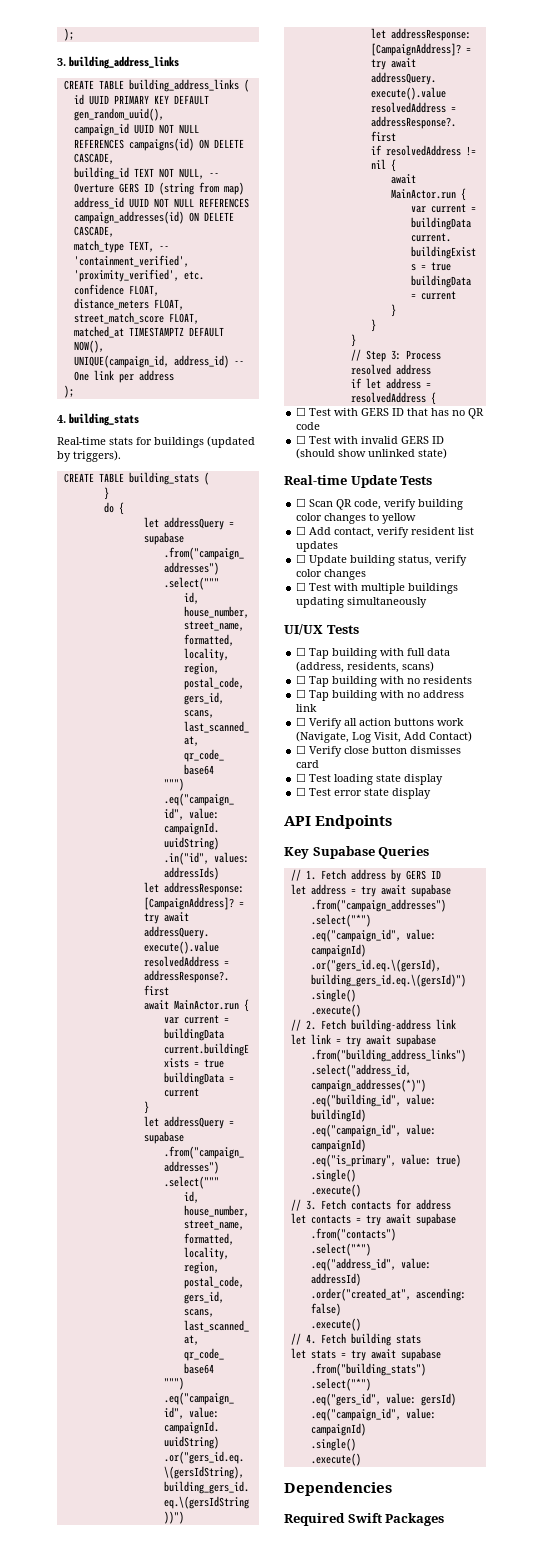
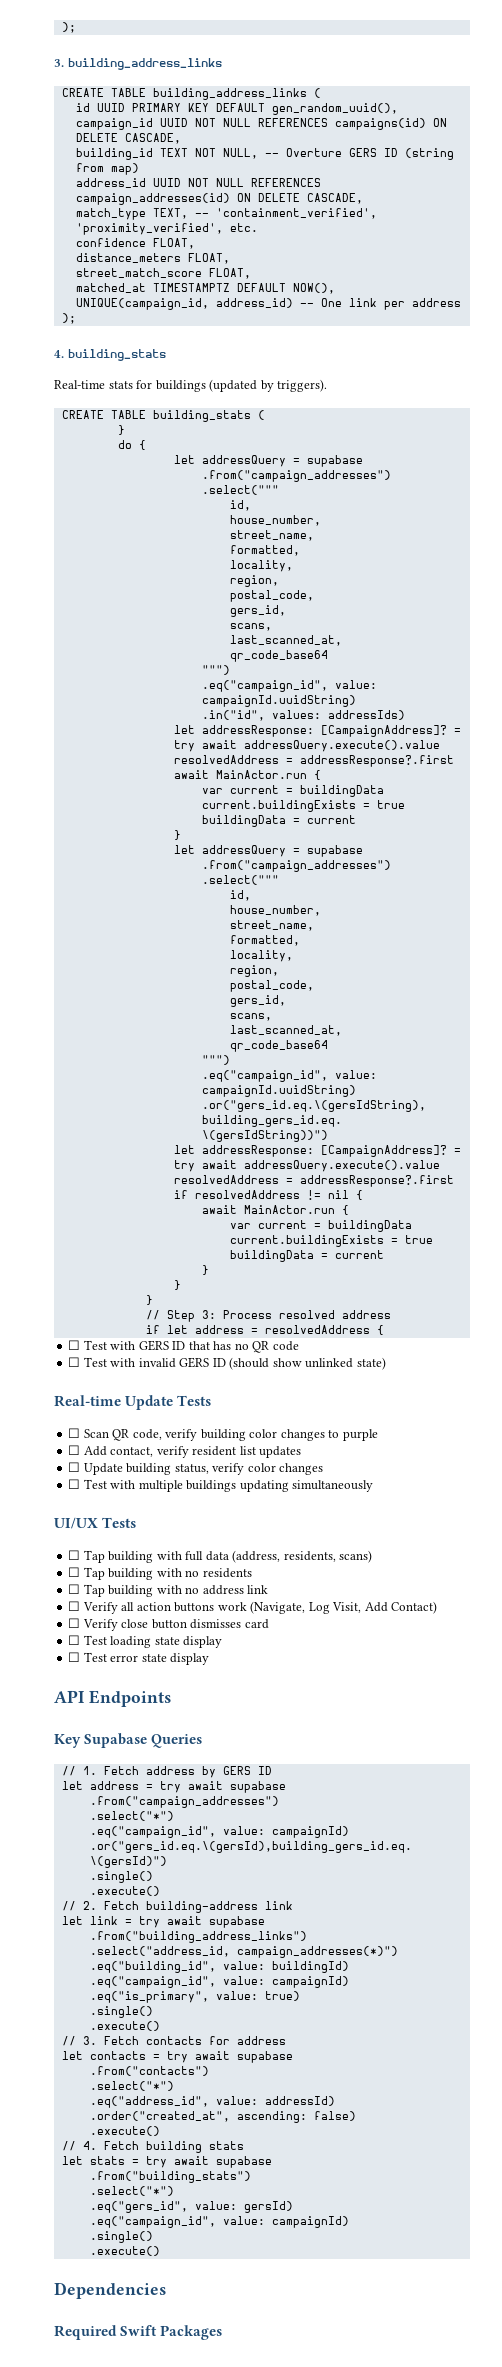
- ☐ Scan QR code, verify building color changes to yellow
+ ☐ Scan QR code, verify building color changes to purple

